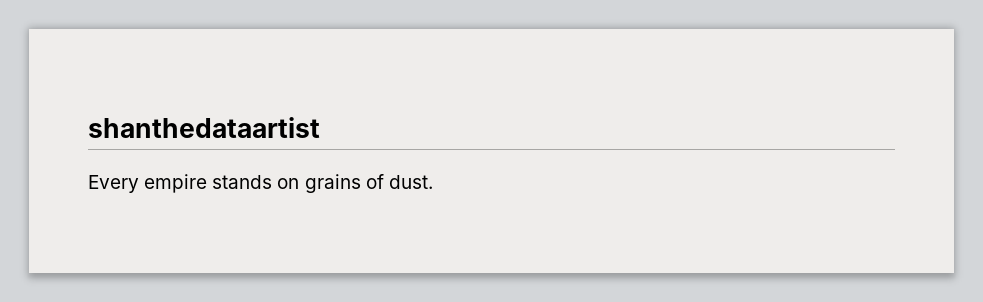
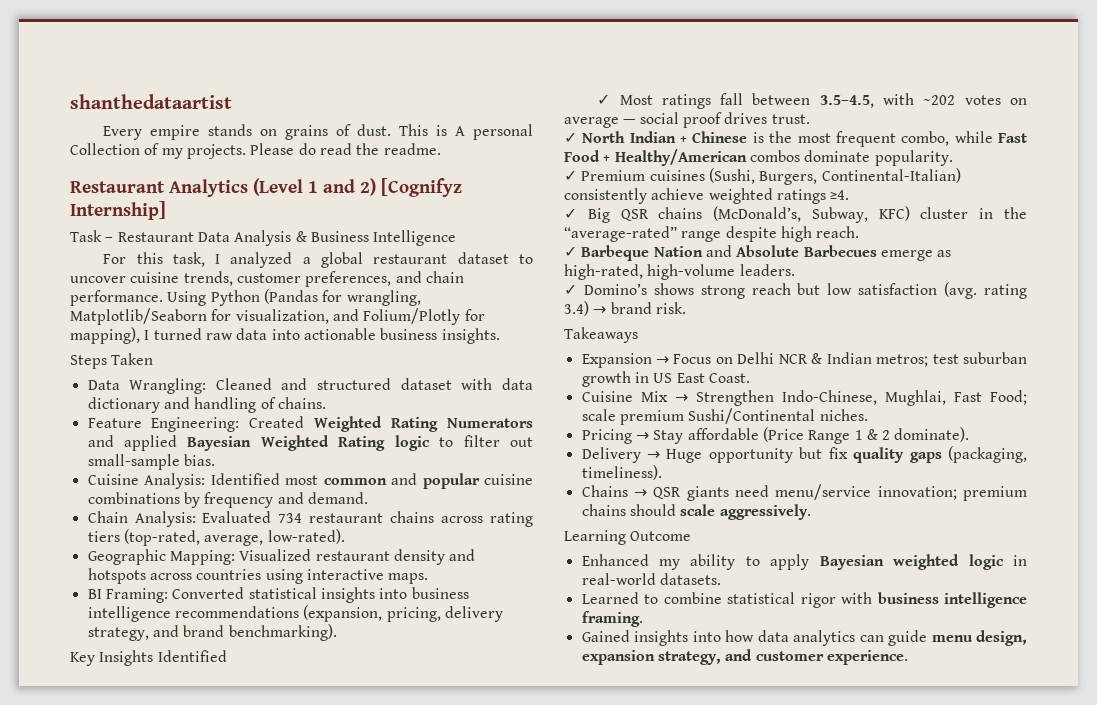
+ This is A personal Collection of my projects. Please do read the readme.
+ Restaurant Analytics (Level 1 and 2) [Cognifyz Internship]
+ Task – Restaurant Data Analysis & Business Intelligence
+ For this task, I analyzed a global restaurant dataset to uncover cuisine trends, customer preferences, and chain performance. Using Python (Pandas for wrangling, Matplotlib/Seaborn for visualization, and Folium/Plotly for mapping), I turned raw data into actionable business insights.
+ Steps Taken
+ Data Wrangling: Cleaned and structured dataset with data dictionary and handling of chains.
+ Feature Engineering: Created Weighted Rating Numerators and applied Bayesian Weighted Rating logic to filter out small-sample bias.
+ Cuisine Analysis: Identified most common and popular cuisine combinations by frequency and demand.
+ Chain Analysis: Evaluated 734 restaurant chains across rating tiers (top-rated, average, low-rated).
+ Geographic Mapping: Visualized restaurant density and hotspots across countries using interactive maps.
+ BI Framing: Converted statistical insights into business intelligence recommendations (expansion, pricing, delivery strategy, and brand benchmarking).
+ Key Insights Identified
+ ✓ Most ratings fall between 3.5–4.5, with ~202 votes on average — social proof drives trust.
+ ✓ North Indian + Chinese is the most frequent combo, while Fast Food + Healthy/American combos dominate popularity.
+ ✓ Premium cuisines (Sushi, Burgers, Continental-Italian) consistently achieve weighted ratings ≥4.
+ ✓ Big QSR chains (McDonald’s, Subway, KFC) cluster in the “average-rated” range despite high reach.
+ ✓ Barbeque Nation and Absolute Barbecues emerge as high-rated, high-volume leaders.
+ ✓ Domino’s shows strong reach but low satisfaction (avg. rating 3.4) → brand risk.
+ Takeaways
+ Expansion → Focus on Delhi NCR & Indian metros; test suburban growth in US East Coast.
+ Cuisine Mix → Strengthen Indo-Chinese, Mughlai, Fast Food; scale premium Sushi/Continental niches.
+ Pricing → Stay affordable (Price Range 1 & 2 dominate).
+ Delivery → Huge opportunity but fix quality gaps (packaging, timeliness).
+ Chains → QSR giants need menu/service innovation; premium chains should scale aggressively.
+ Learning Outcome
+ Enhanced my ability to apply Bayesian weighted logic in real-world datasets.
+ Learned to combine statistical rigor with business intelligence framing.
+ Gained insights into how data analytics can guide menu design, expansion strategy, and customer experience.

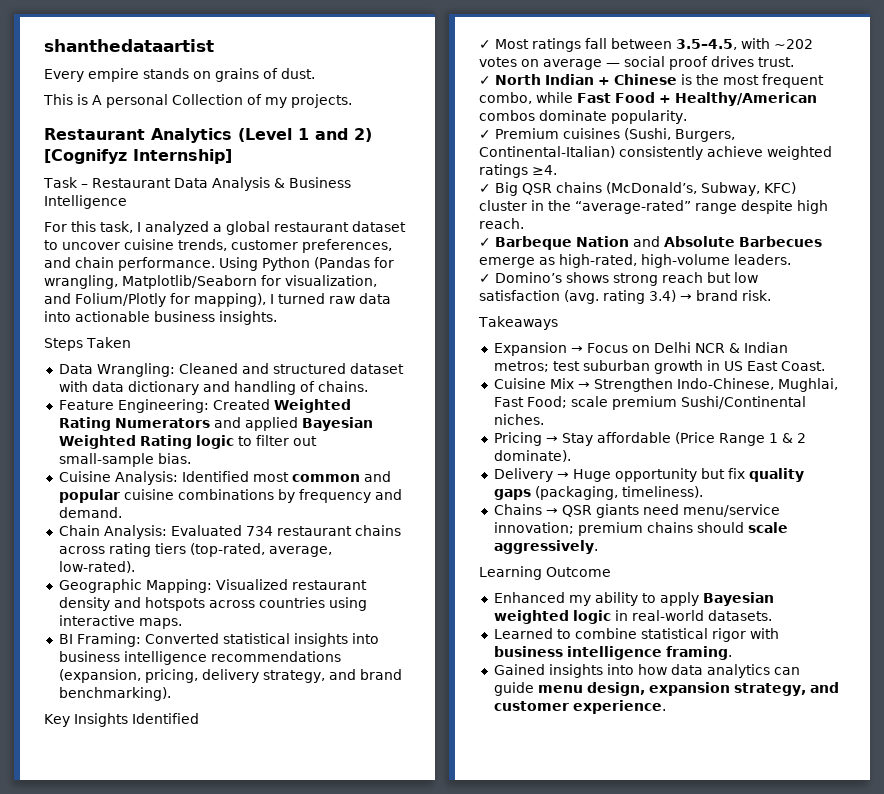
- Every empire stands on grains of dust. This is A personal Collection of my projects. Please do read the readme.
+ Every empire stands on grains of dust.
+ This is A personal Collection of my projects.

